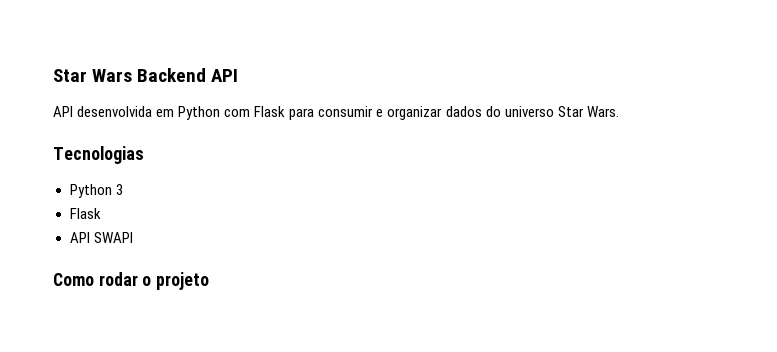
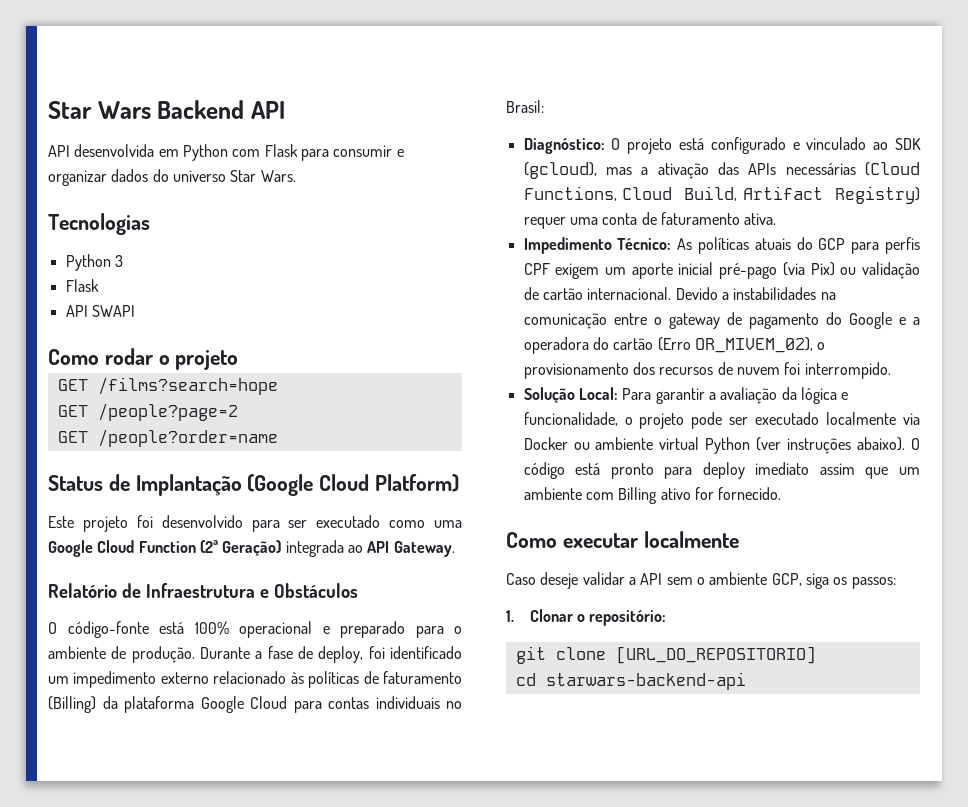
+ GET /films?search=hope
+ GET /people?page=2
+ GET /people?order=name
+ Status de Implantação (Google Cloud Platform)
+ Este projeto foi desenvolvido para ser executado como uma Google Cloud Function (2ª Geração) integrada ao API Gateway.
+ Relatório de Infraestrutura e Obstáculos
+ O código-fonte está 100% operacional e preparado para o ambiente de produção. Durante a fase de deploy, foi identificado um impedimento externo relacionado às políticas de faturamento (Billing) da plataforma Google Cloud para contas individuais no Brasil:
+ Diagnóstico: O projeto está configurado e vinculado ao SDK (gcloud), mas a ativação das APIs necessárias (Cloud Functions, Cloud Build, Artifact Registry) requer uma conta de faturamento ativa.
+ Impedimento Técnico: As políticas atuais do GCP para perfis CPF exigem um aporte inicial pré-pago (via Pix) ou validação de cartão internacional. Devido a instabilidades na comunicação entre o gateway de pagamento do Google e a operadora do cartão (Erro OR_MIVEM_02), o provisionamento dos recursos de nuvem foi interrompido.
+ Solução Local: Para garantir a avaliação da lógica e funcionalidade, o projeto pode ser executado localmente via Docker ou ambiente virtual Python (ver instruções abaixo). O código está pronto para deploy imediato assim que um ambiente com Billing ativo for fornecido.
+ Como executar localmente
+ Caso deseje validar a API sem o ambiente GCP, siga os passos:
+ 1. Clonar o repositório:
+ git clone [URL_DO_REPOSITORIO]
+ cd starwars-backend-api

